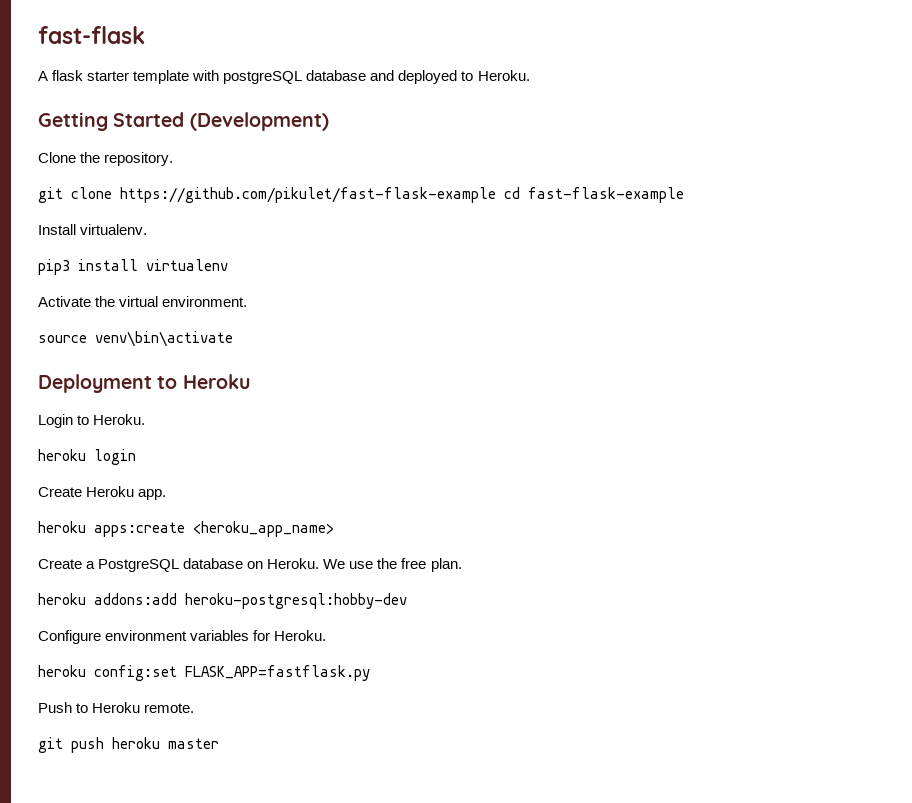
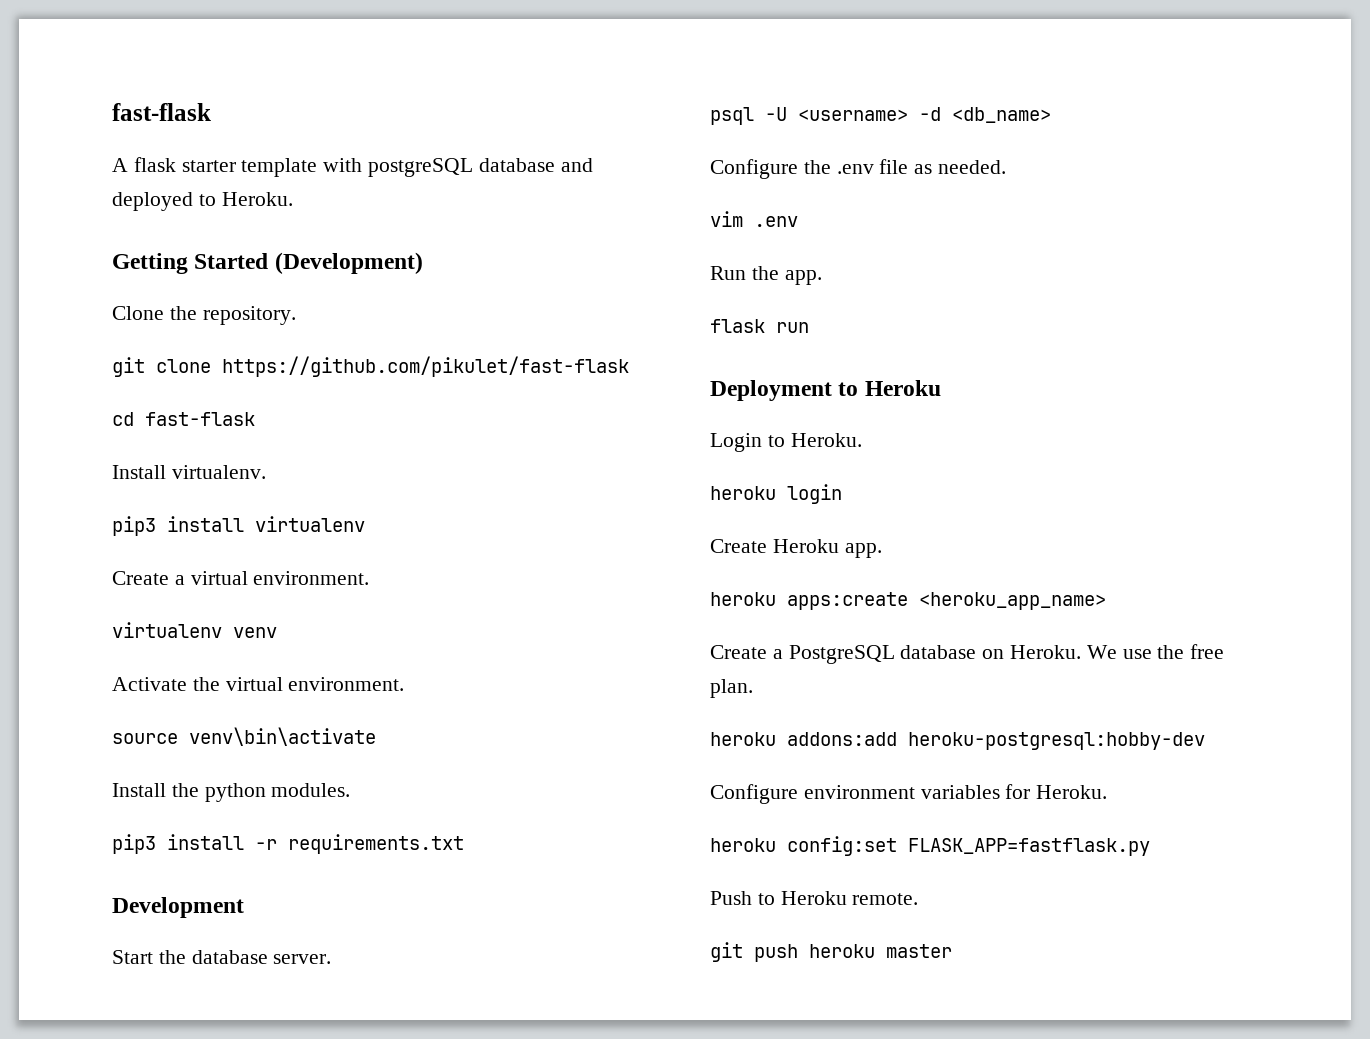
- git clone https://github.com/pikulet/fast-flask-example cd fast-flask-example
+ git clone https://github.com/pikulet/fast-flask
+ cd fast-flask
+ Create a virtual environment.
+ virtualenv venv
+ Install the python modules.
+ pip3 install -r requirements.txt
+ Development
+ Start the database server.
+ psql -U <username> -d <db_name>
+ Configure the .env file as needed.
+ vim .env
+ Run the app.
+ flask run

